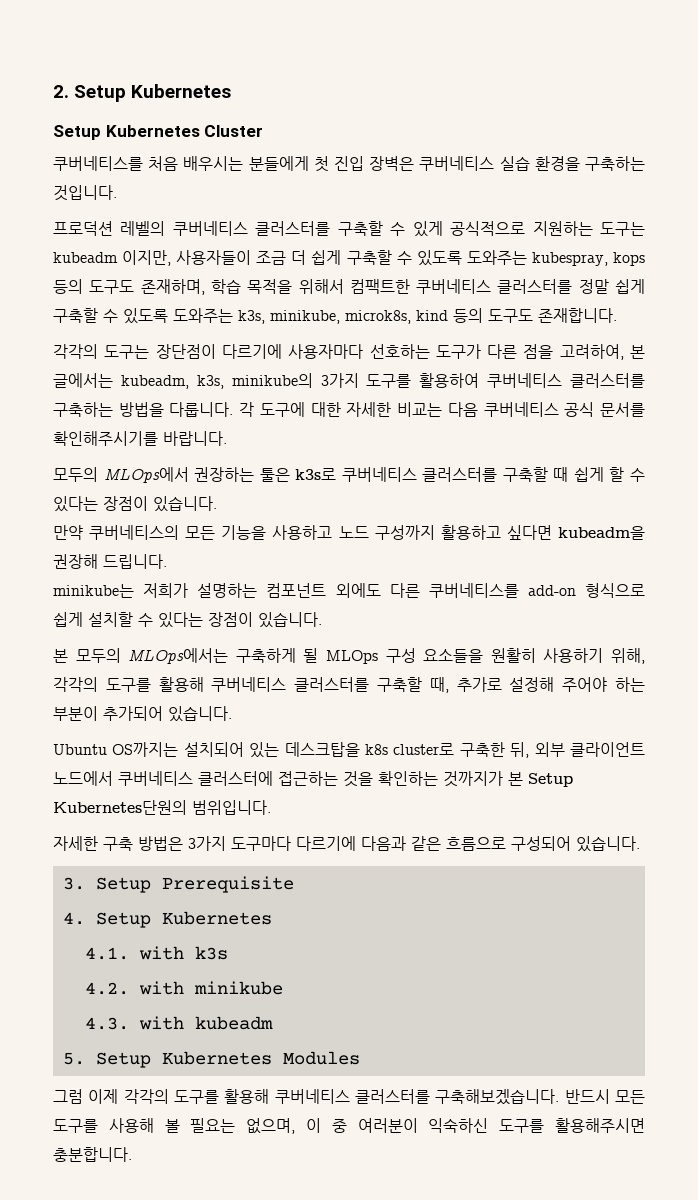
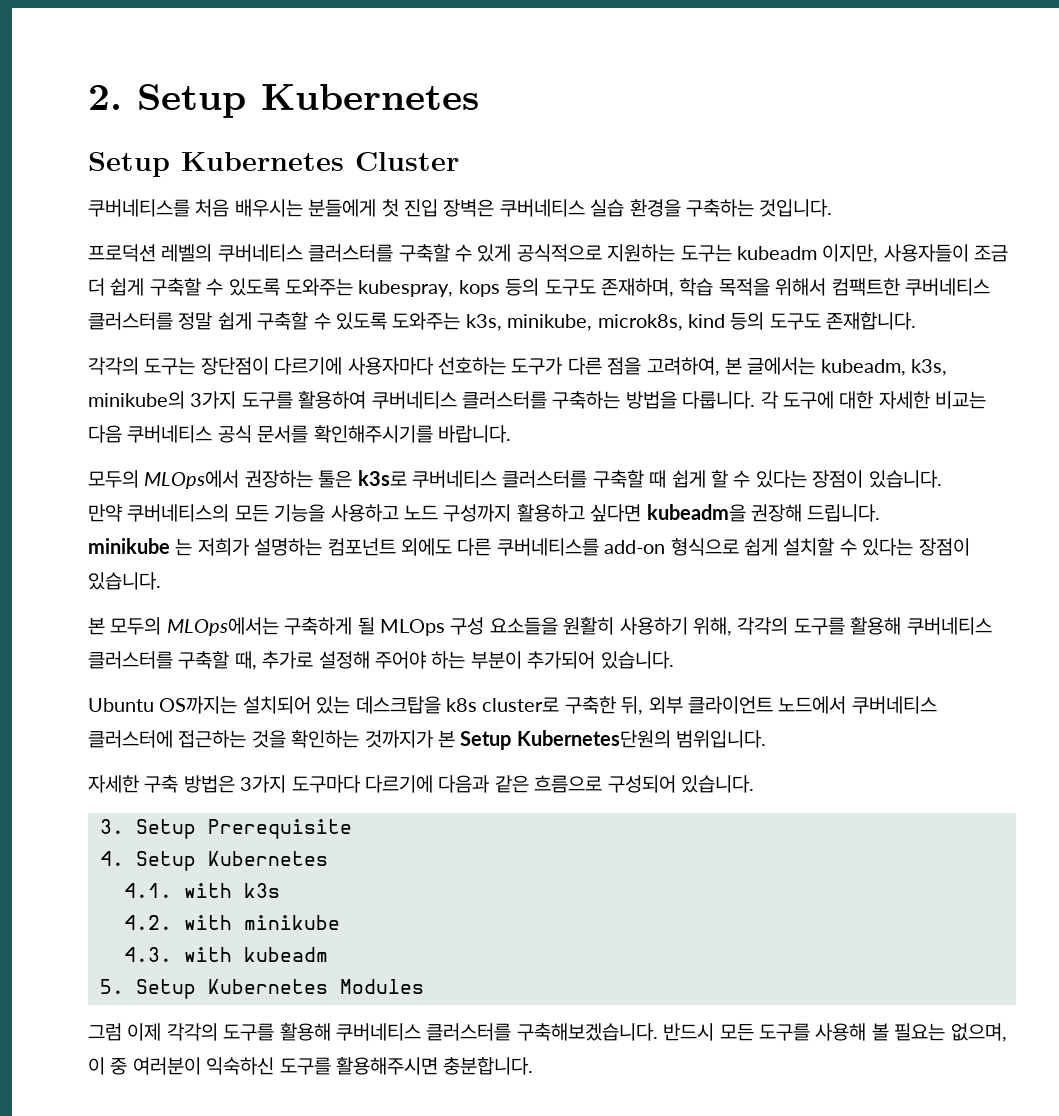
- minikube는 저희가 설명하는 컴포넌트 외에도 다른 쿠버네티스를 add-on 형식으로 쉽게 설치할 수 있다는 장점이 있습니다.
+ minikube 는 저희가 설명하는 컴포넌트 외에도 다른 쿠버네티스를 add-on 형식으로 쉽게 설치할 수 있다는 장점이 있습니다.

